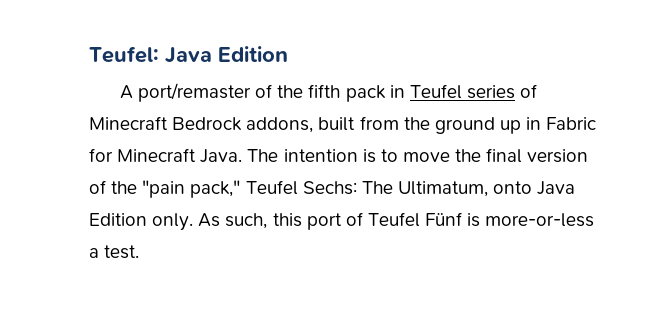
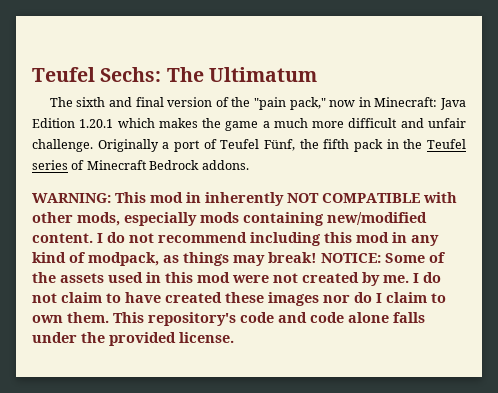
- Teufel: Java Edition
- A port/remaster of the fifth pack in Teufel series of Minecraft Bedrock addons, built from the ground up in Fabric for Minecraft Java. The intention is to move the final version of the "pain pack," Teufel Sechs: The Ultimatum, onto Java Edition only. As such, this port of Teufel Fünf is more-or-less a test.
+ Teufel Sechs: The Ultimatum
+ The sixth and final version of the "pain pack," now in Minecraft: Java Edition 1.20.1 which makes the game a much more difficult and unfair challenge. Originally a port of Teufel Fünf, the fifth pack in the Teufel series of Minecraft Bedrock addons.
+ WARNING: This mod in inherently NOT COMPATIBLE with other mods, especially mods containing new/modified content. I do not recommend including this mod in any kind of modpack, as things may break! NOTICE: Some of the assets used in this mod were not created by me. I do not claim to have created these images nor do I claim to own them. This repository's code and code alone falls under the provided license.

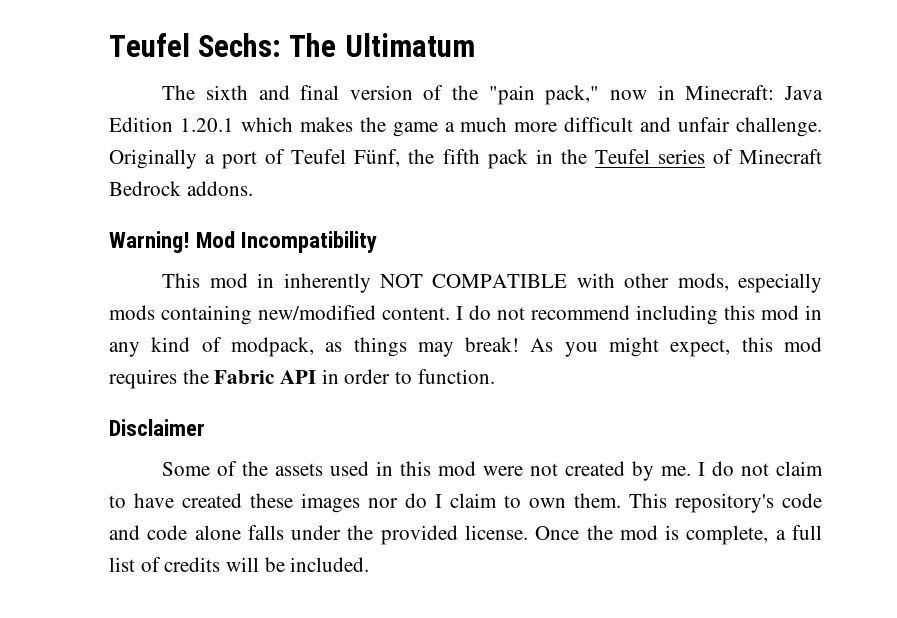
- WARNING: This mod in inherently NOT COMPATIBLE with other mods, especially mods containing new/modified content.
+ Warning! Mod Incompatibility
+ This mod in inherently NOT COMPATIBLE with other mods, especially mods containing new/modified content.
- NOTICE: Some of the assets used in this mod were not created by me.
+ As you might expect, this mod requires the Fabric API in order to function.
+ Disclaimer
+ Some of the assets used in this mod were not created by me.
+ Once the mod is complete, a full list of credits will be included.

